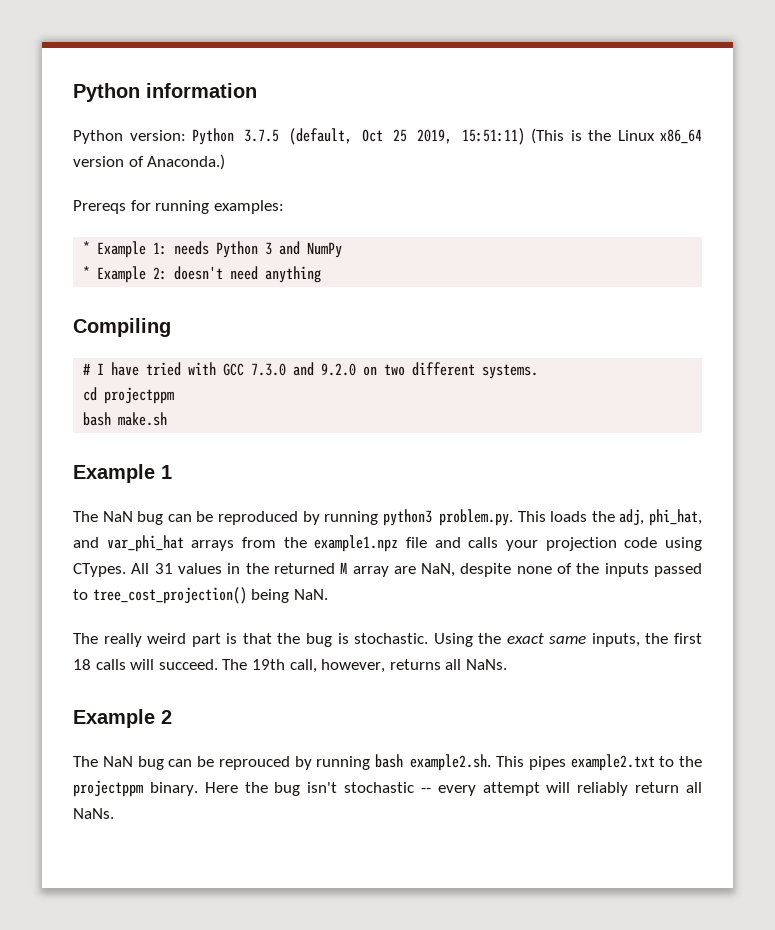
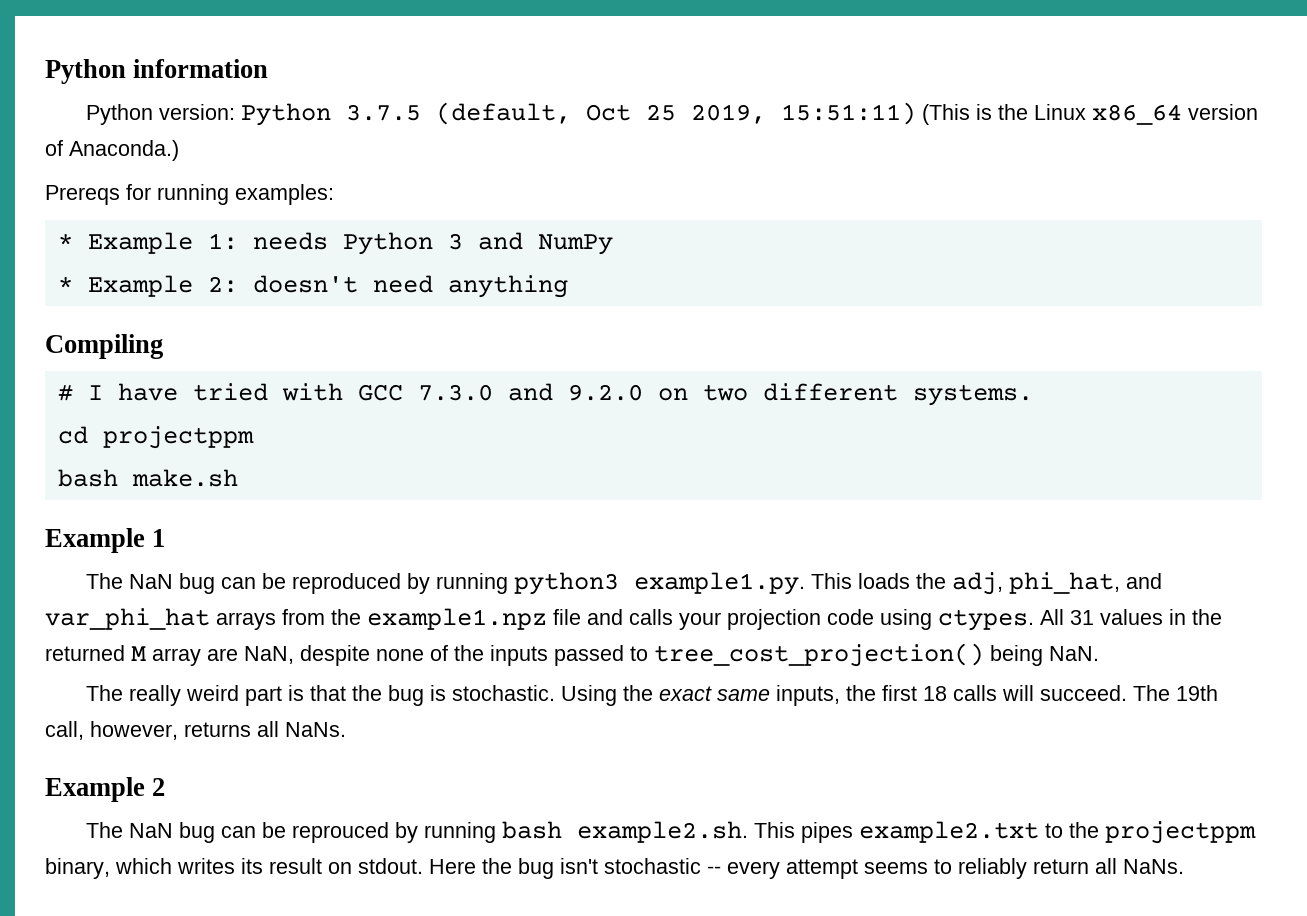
- The NaN bug can be reproduced by running python3 problem.py. This loads the adj, phi_hat, and var_phi_hat arrays from the example1.npz file and calls your projection code using CTypes.
+ The NaN bug can be reproduced by running python3 example1.py. This loads the adj, phi_hat, and var_phi_hat arrays from the example1.npz file and calls your projection code using ctypes.
- The NaN bug can be reprouced by running bash example2.sh. This pipes example2.txt to the projectppm binary.
+ The NaN bug can be reprouced by running bash example2.sh. This pipes example2.txt to the projectppm binary, which writes its result on stdout.
- Here the bug isn't stochastic -- every attempt will reliably return all NaNs.
+ Here the bug isn't stochastic -- every attempt seems to reliably return all NaNs.

